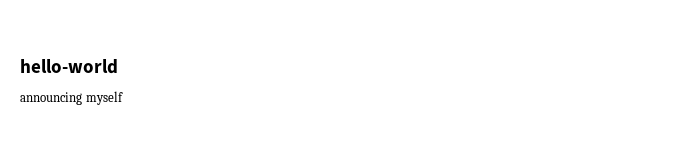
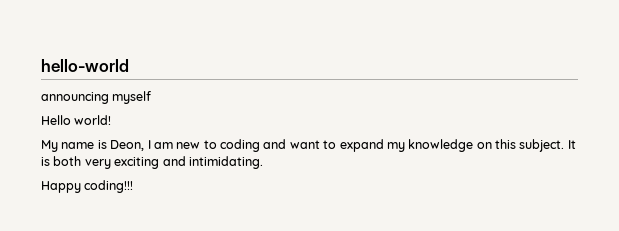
+ Hello world!
+ My name is Deon, I am new to coding and want to expand my knowledge on this subject. It is both very exciting and intimidating.
+ Happy coding!!!

